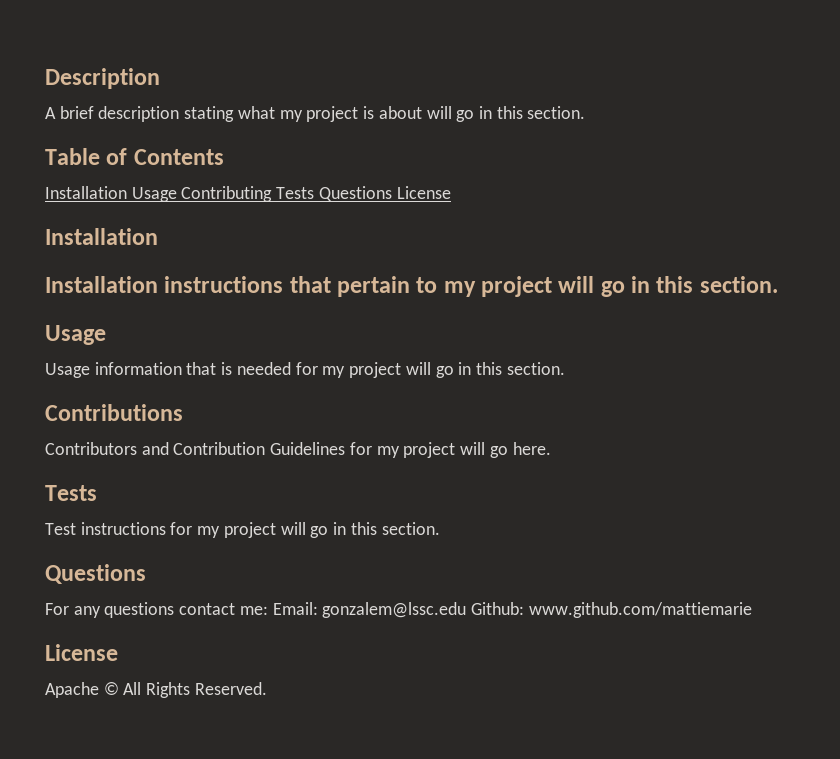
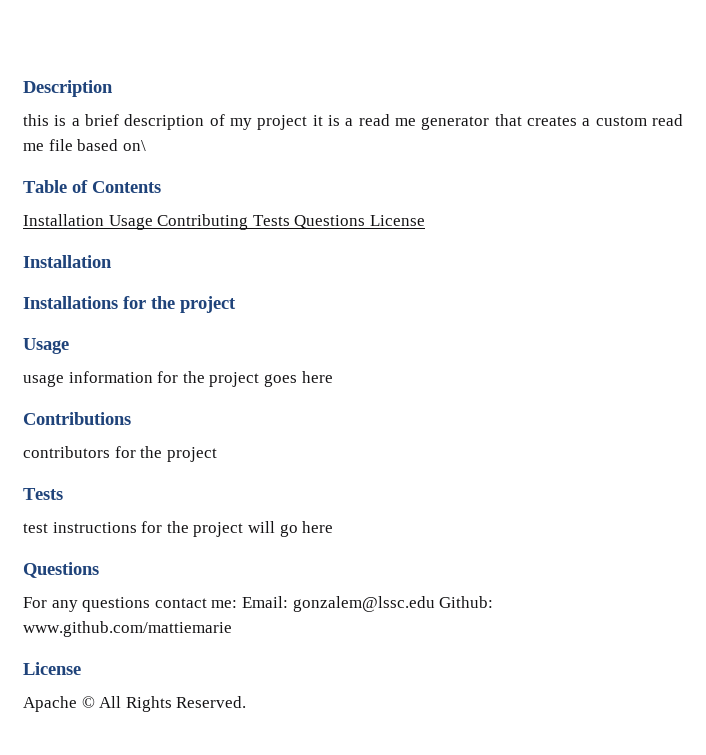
- A brief description stating what my project is about will go in this section.
+ this is a brief description of my project it is a read me generator that creates a custom read me file based on\
- Installation instructions that pertain to my project will go in this section.
+ Installations for the project
  Usage
- Usage information that is needed for my project will go in this section.
+ usage information for the project goes here
  Contributions
- Contributors and Contribution Guidelines for my project will go here.
+ contributors for the project
  Tests
- Test instructions for my project will go in this section.
+ test instructions for the project will go here

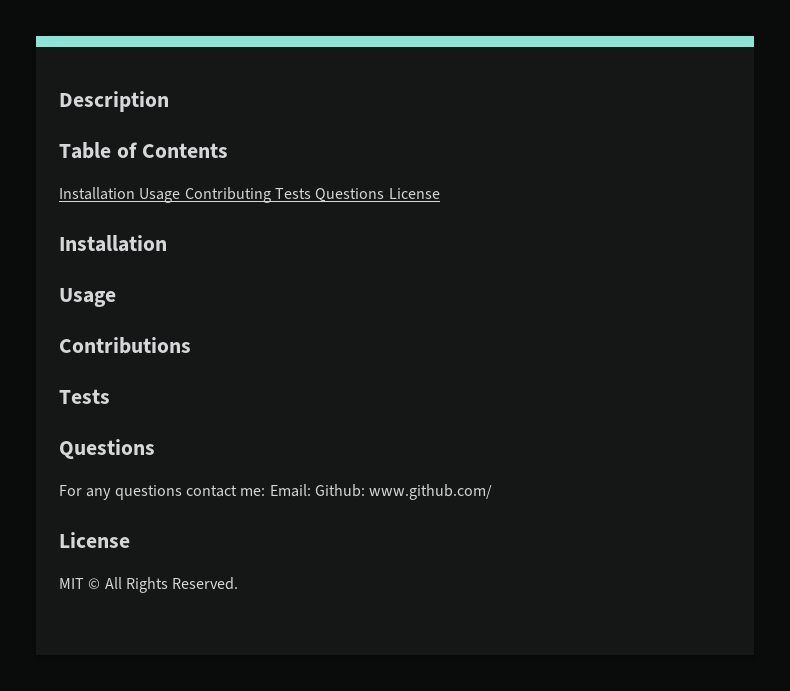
- this is a brief description of my project it is a read me generator that creates a custom read me file based on\
  Installation Usage Contributing Tests Questions License
  Installation
- Installations for the project
  Usage
- usage information for the project goes here
  Contributions
- contributors for the project
  Tests
- test instructions for the project will go here
- For any questions contact me: Email: gonzalem@lssc.edu Github: www.github.com/mattiemarie
+ For any questions contact me: Email: Github: www.github.com/
  License
- Apache © All Rights Reserved.
+ MIT © All Rights Reserved.

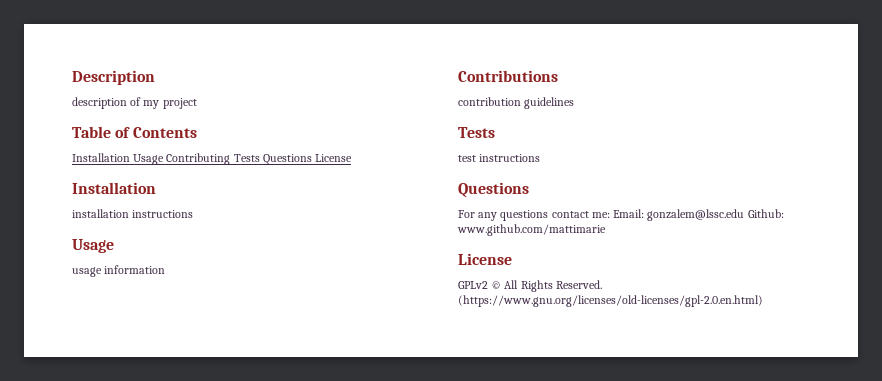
+ description of my project
  Installation Usage Contributing Tests Questions License
  Installation
+ installation instructions
  Usage
+ usage information
  Contributions
+ contribution guidelines
  Tests
+ test instructions
- For any questions contact me: Email: Github: www.github.com/
+ For any questions contact me: Email: gonzalem@lssc.edu Github: www.github.com/mattimarie
  License
- MIT © All Rights Reserved.
+ GPLv2 © All Rights Reserved.
+ (https://www.gnu.org/licenses/old-licenses/gpl-2.0.en.html)

